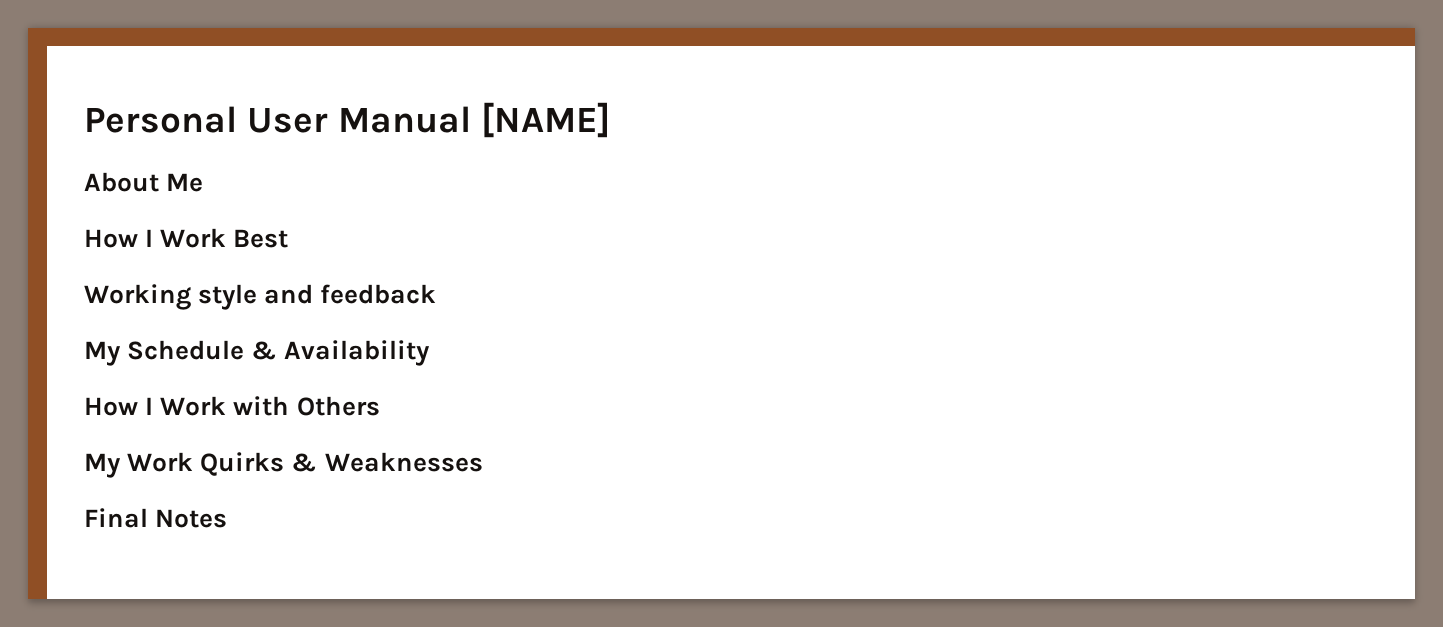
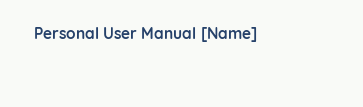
- Personal User Manual [NAME]
- About Me
- How I Work Best
- Working style and feedback
- My Schedule & Availability
- How I Work with Others
- My Work Quirks & Weaknesses
- Final Notes
+ Personal User Manual [Name]

